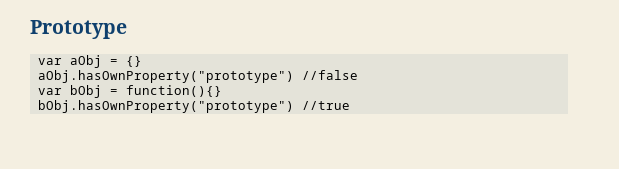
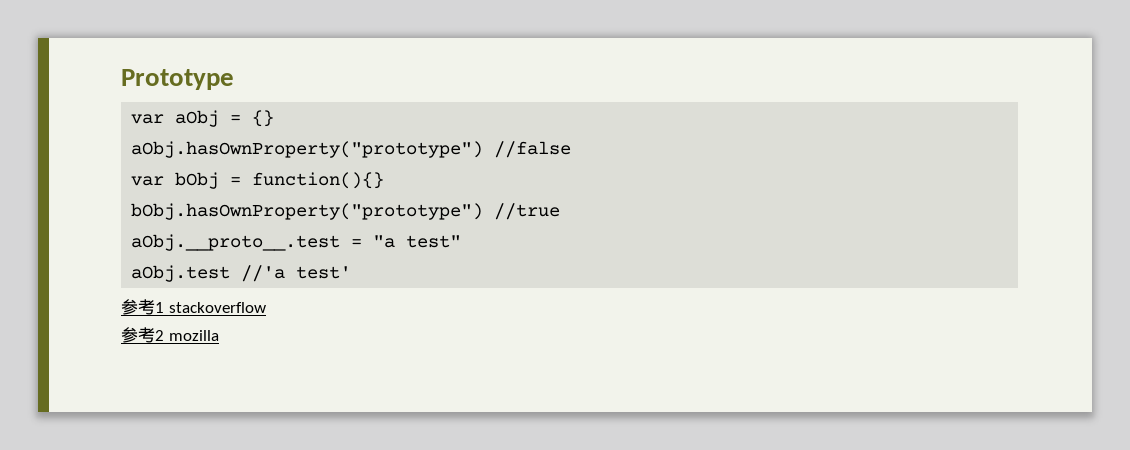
+ aObj.__proto__.test = "a test"
+ aObj.test //'a test'
+ 参考1 stackoverflow
+ 参考2 mozilla

